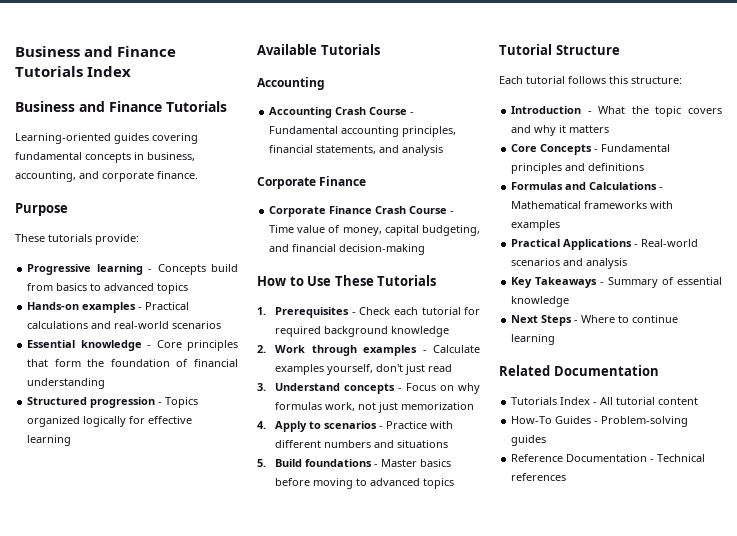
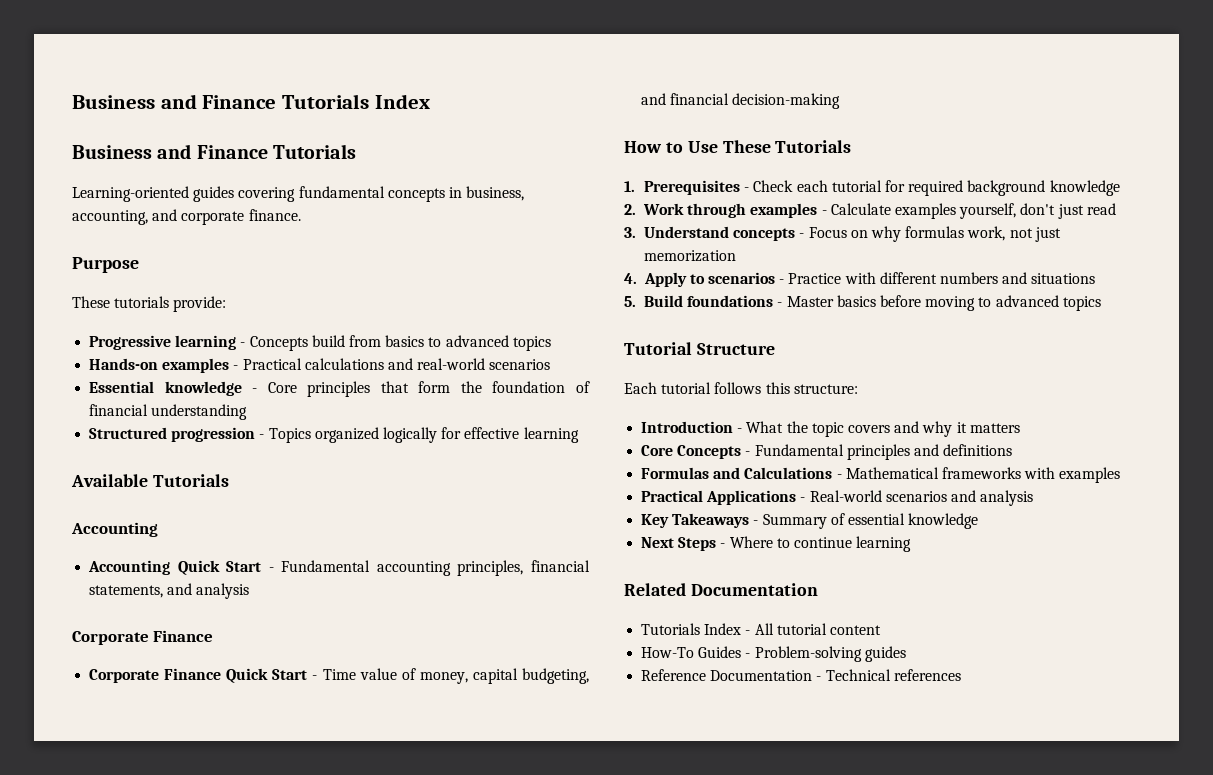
- Accounting Crash Course - Fundamental accounting principles, financial statements, and analysis
+ Accounting Quick Start - Fundamental accounting principles, financial statements, and analysis
- Corporate Finance Crash Course - Time value of money, capital budgeting, and financial decision-making
+ Corporate Finance Quick Start - Time value of money, capital budgeting, and financial decision-making

